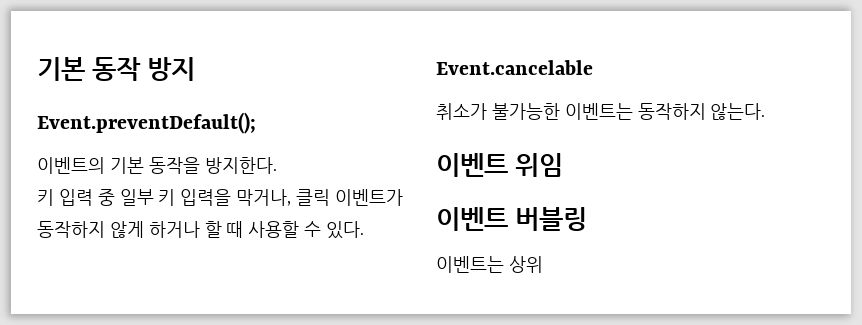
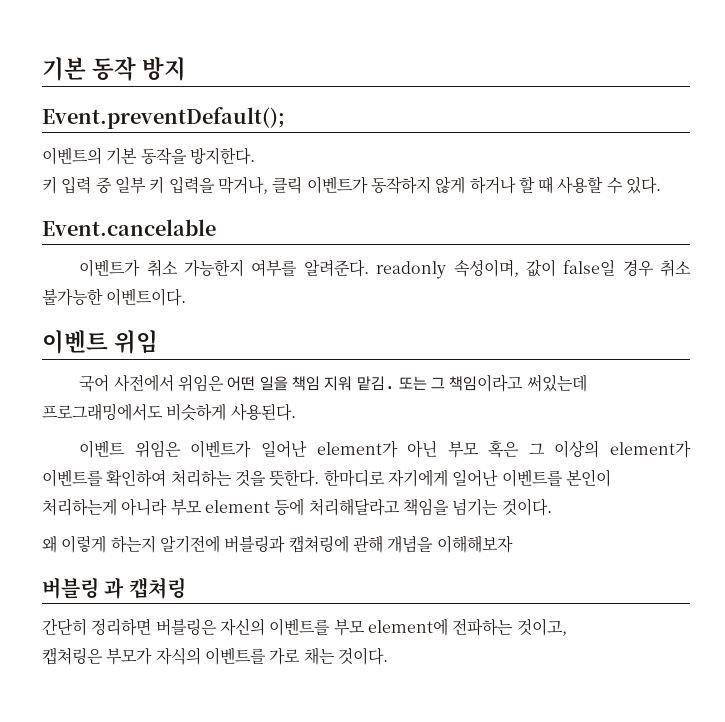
- 취소가 불가능한 이벤트는 동작하지 않는다.
+ 이벤트가 취소 가능한지 여부를 알려준다. readonly 속성이며, 값이 false일 경우 취소 불가능한 이벤트이다.
  이벤트 위임
- 이벤트 버블링
- 이벤트는 상위
+ 국어 사전에서 위임은 어떤 일을 책임 지워 맡김. 또는 그 책임이라고 써있는데 프로그래밍에서도 비슷하게 사용된다.
+ 이벤트 위임은 이벤트가 일어난 element가 아닌 부모 혹은 그 이상의 element가 이벤트를 확인하여 처리하는 것을 뜻한다. 한마디로 자기에게 일어난 이벤트를 본인이 처리하는게 아니라 부모 element 등에 처리해달라고 책임을 넘기는 것이다.
+ 왜 이렇게 하는지 알기전에 버블링과 캡쳐링에 관해 개념을 이해해보자
+ 버블링 과 캡쳐링
+ 간단히 정리하면 버블링은 자신의 이벤트를 부모 element에 전파하는 것이고,
+ 캡쳐링은 부모가 자식의 이벤트를 가로 채는 것이다.

